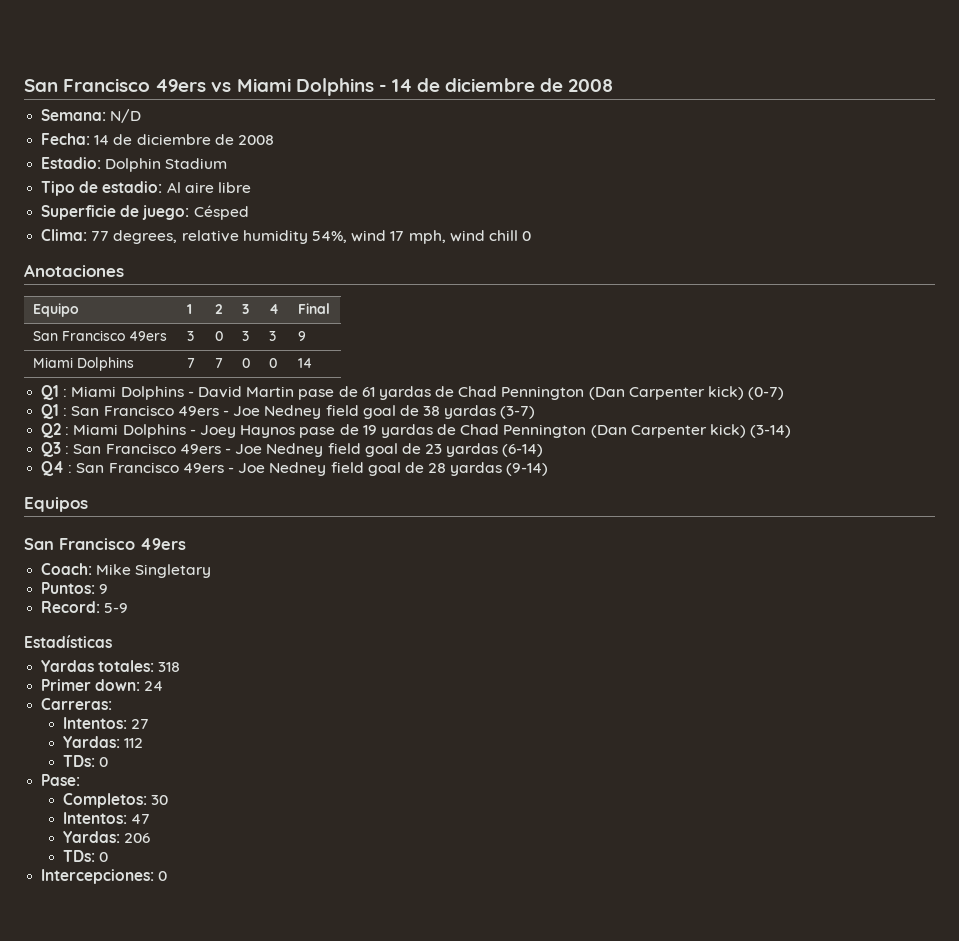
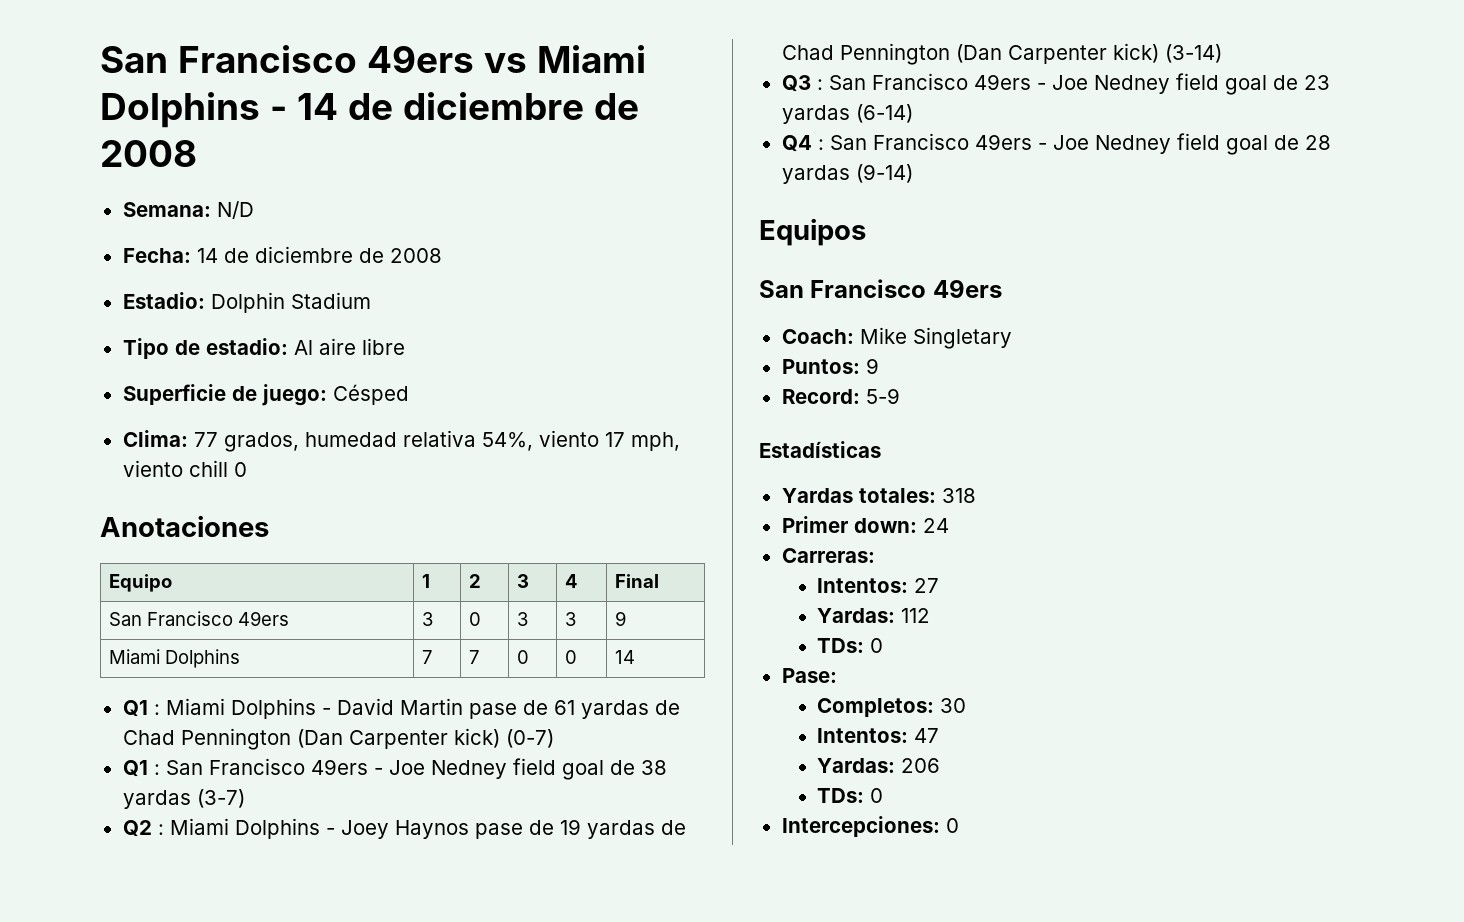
- Clima: 77 degrees, relative humidity 54%, wind 17 mph, wind chill 0
+ Clima: 77 grados, humedad relativa 54%, viento 17 mph, viento chill 0

